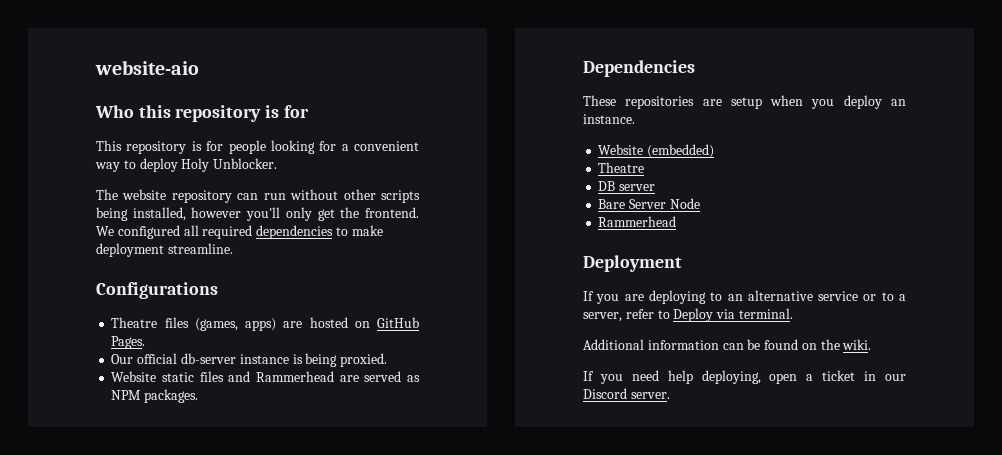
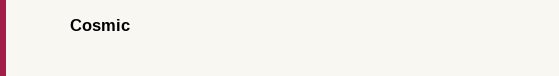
- website-aio
- Who this repository is for
- This repository is for people looking for a convenient way to deploy Holy Unblocker.
- The website repository can run without other scripts being installed, however you'll only get the frontend. We configured all required dependencies to make deployment streamline.
- Configurations
- Theatre files (games, apps) are hosted on GitHub Pages.
- Our official db-server instance is being proxied.
- Website static files and Rammerhead are served as NPM packages.
- Dependencies
- These repositories are setup when you deploy an instance.
- Website (embedded)
- Theatre
- DB server
- Bare Server Node
- Rammerhead
- Deployment
- If you are deploying to an alternative service or to a server, refer to Deploy via terminal.
- Additional information can be found on the wiki.
- If you need help deploying, open a ticket in our Discord server.
+ Cosmic

